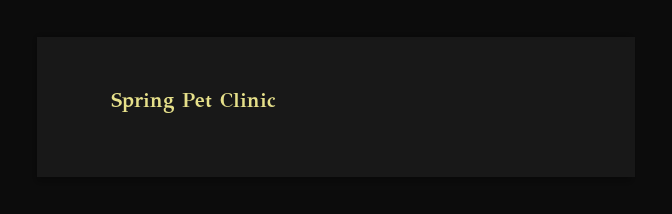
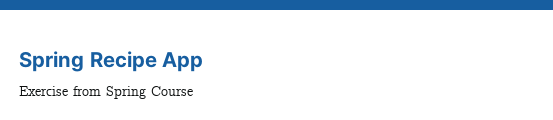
- Spring Pet Clinic
+ Spring Recipe App
+ Exercise from Spring Course

